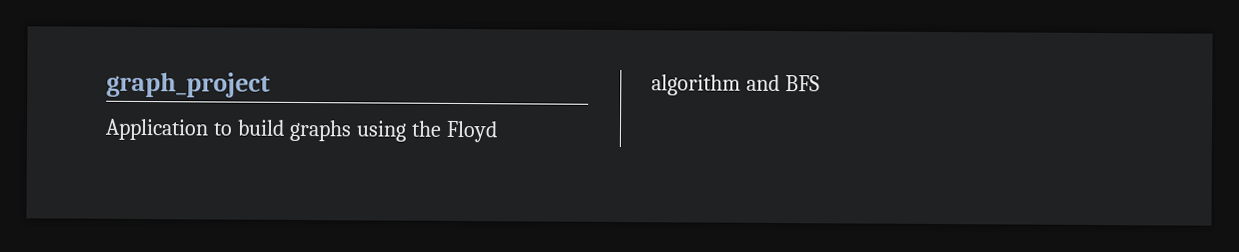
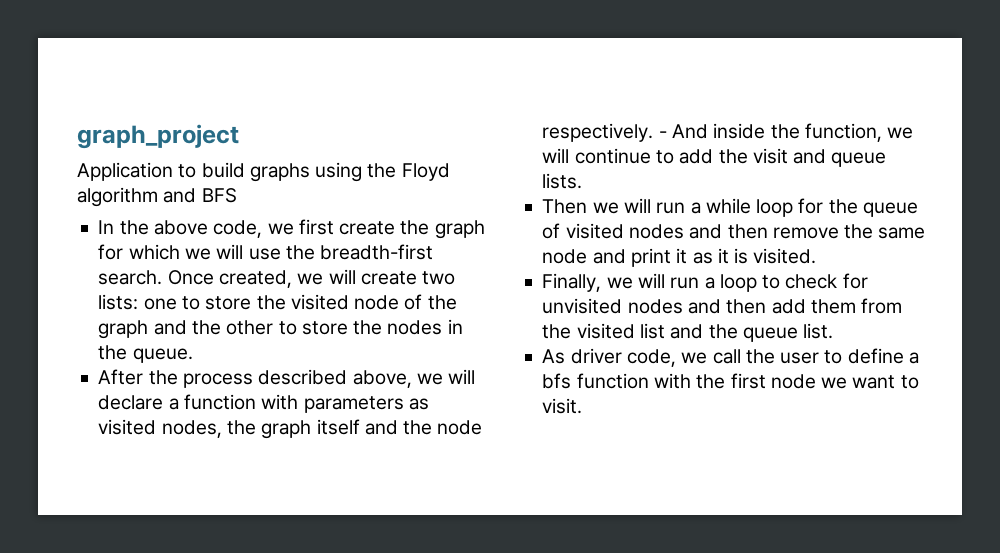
+ In the above code, we first create the graph for which we will use the breadth-first search. Once created, we will create two lists: one to store the visited node of the graph and the other to store the nodes in the queue.
+ After the process described above, we will declare a function with parameters as visited nodes, the graph itself and the node respectively. - And inside the function, we will continue to add the visit and queue lists.
+ Then we will run a while loop for the queue of visited nodes and then remove the same node and print it as it is visited.
+ Finally, we will run a loop to check for unvisited nodes and then add them from the visited list and the queue list.
+ As driver code, we call the user to define a bfs function with the first node we want to visit.

